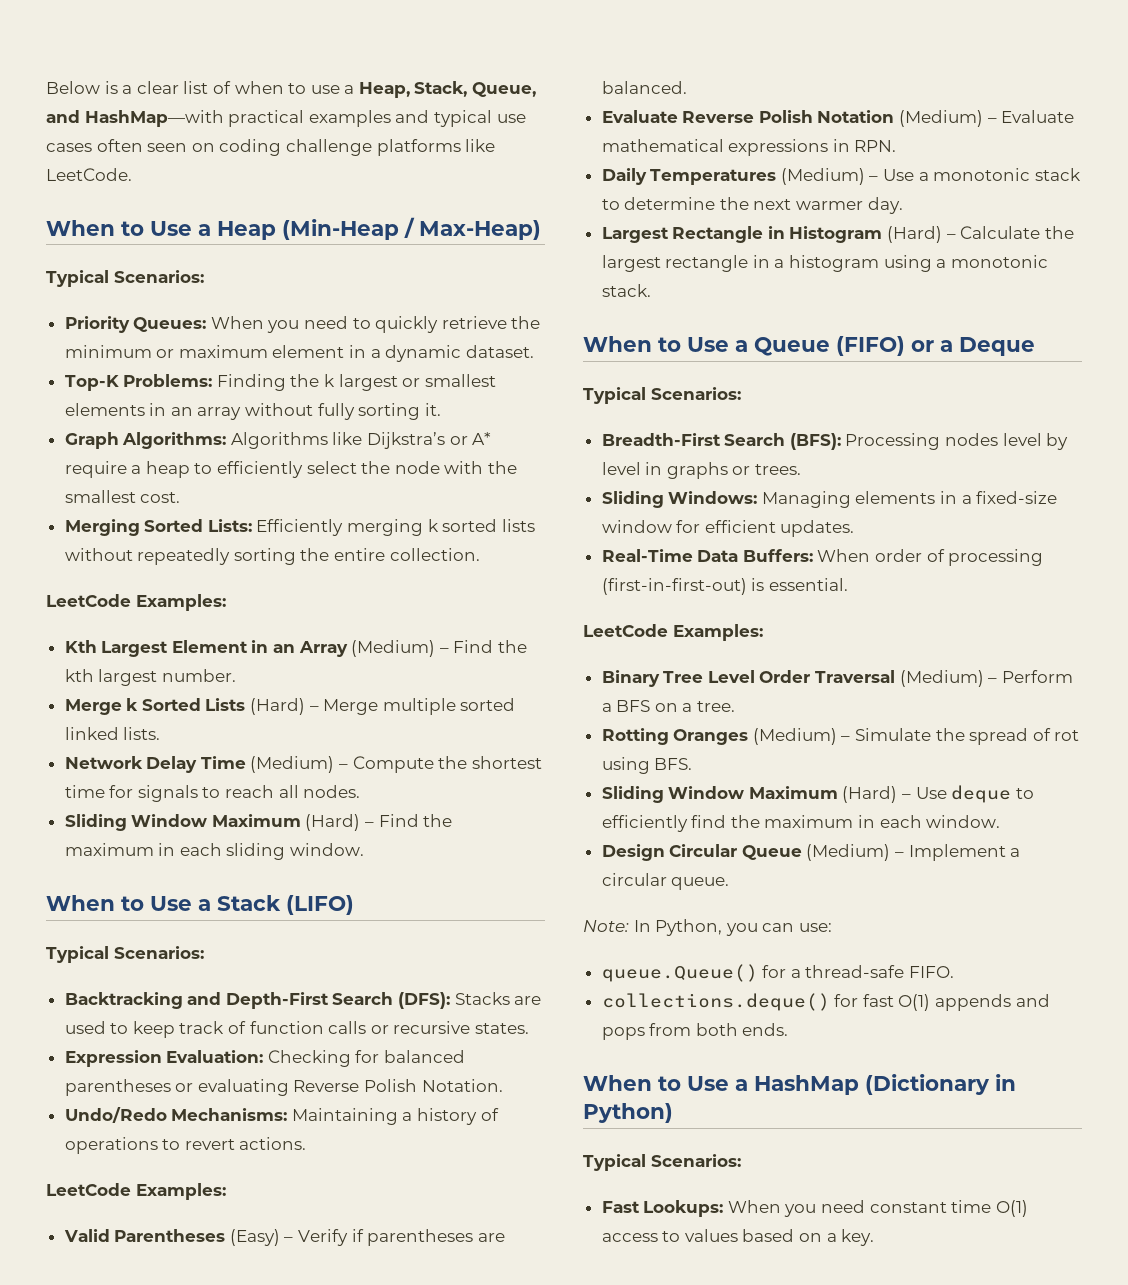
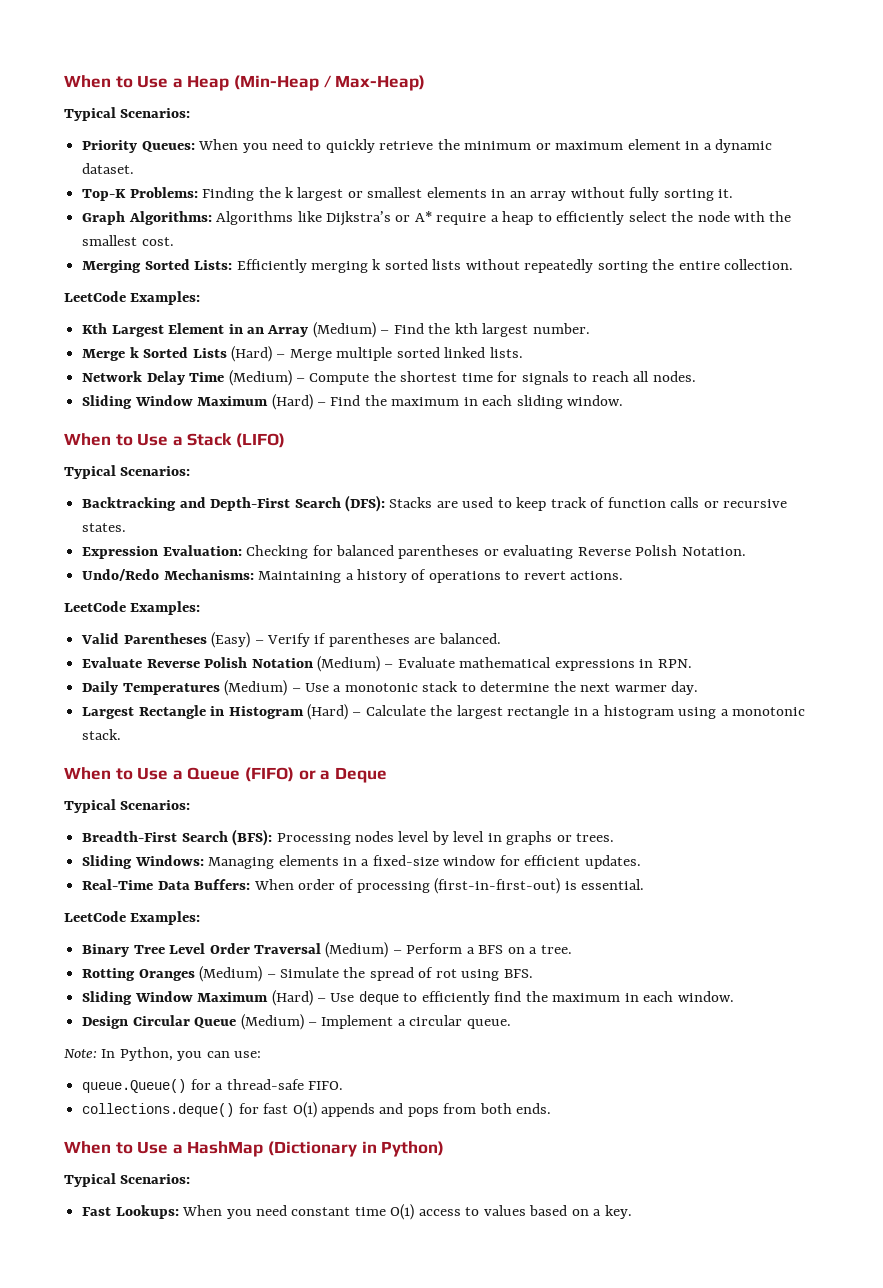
- Below is a clear list of when to use a Heap, Stack, Queue, and HashMap—with practical examples and typical use cases often seen on coding challenge platforms like LeetCode.

